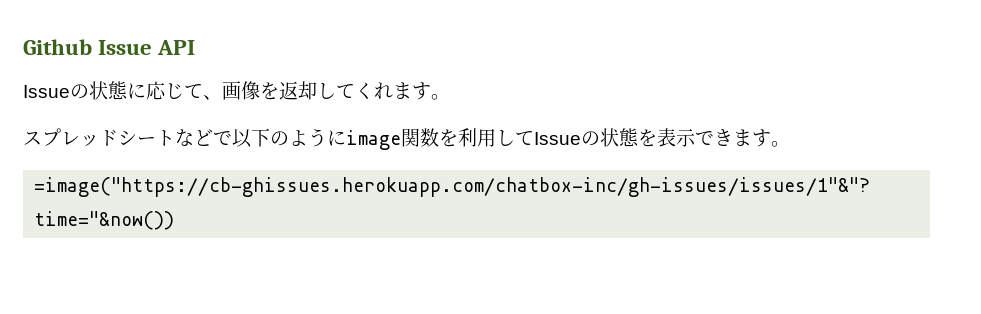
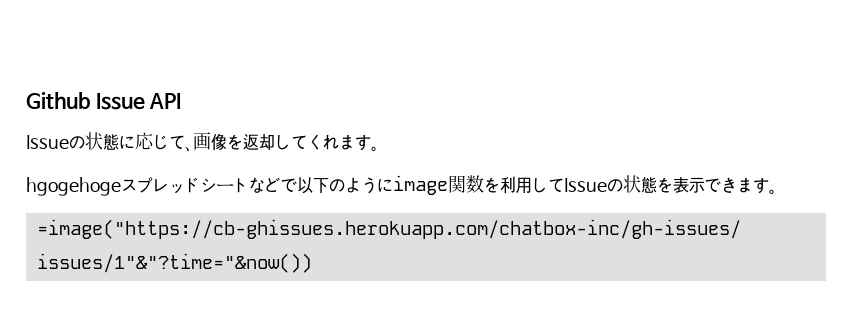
- スプレッドシートなどで以下のようにimage関数を利用してIssueの状態を表示できます。
+ hgogehogeスプレッドシートなどで以下のようにimage関数を利用してIssueの状態を表示できます。

